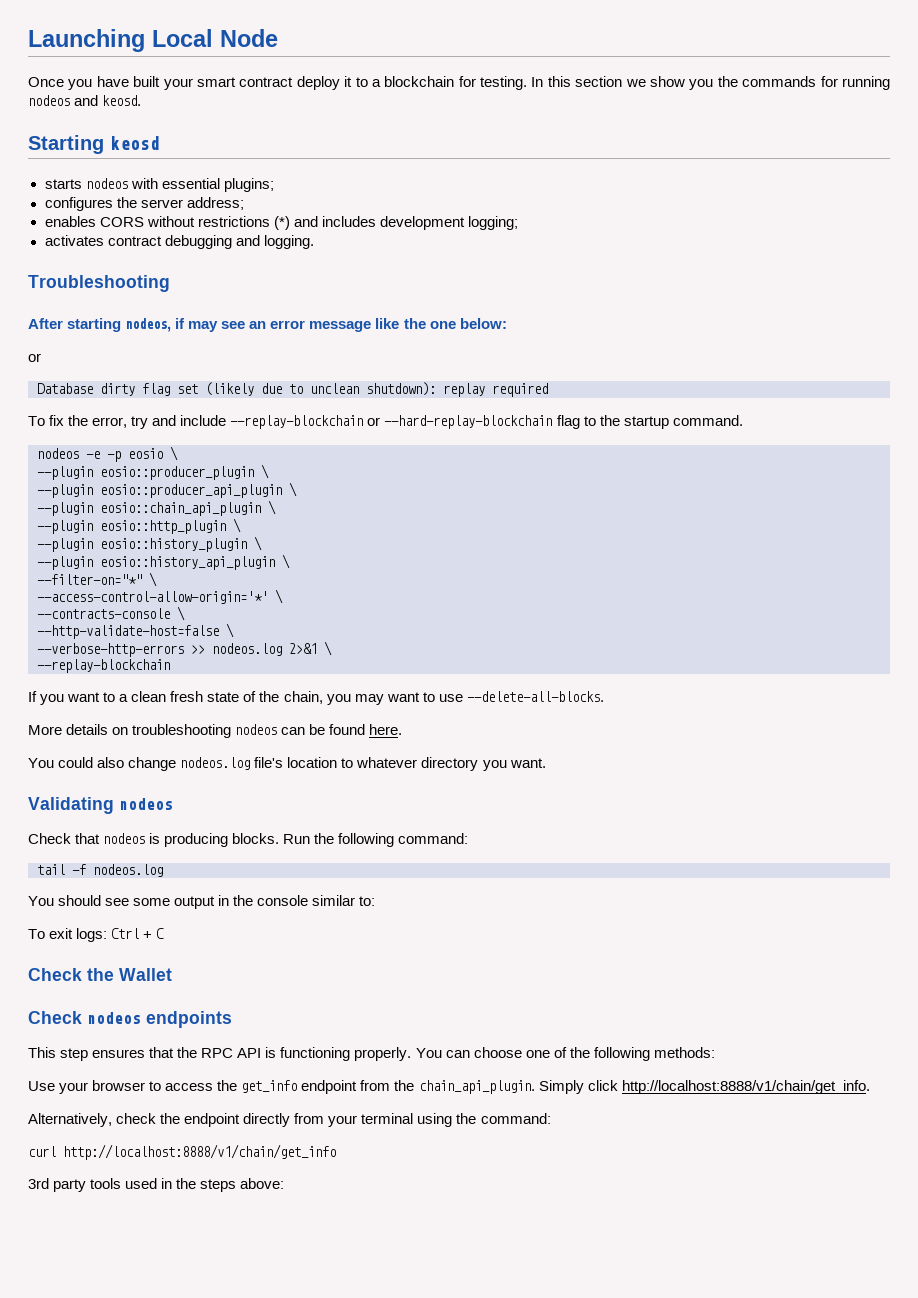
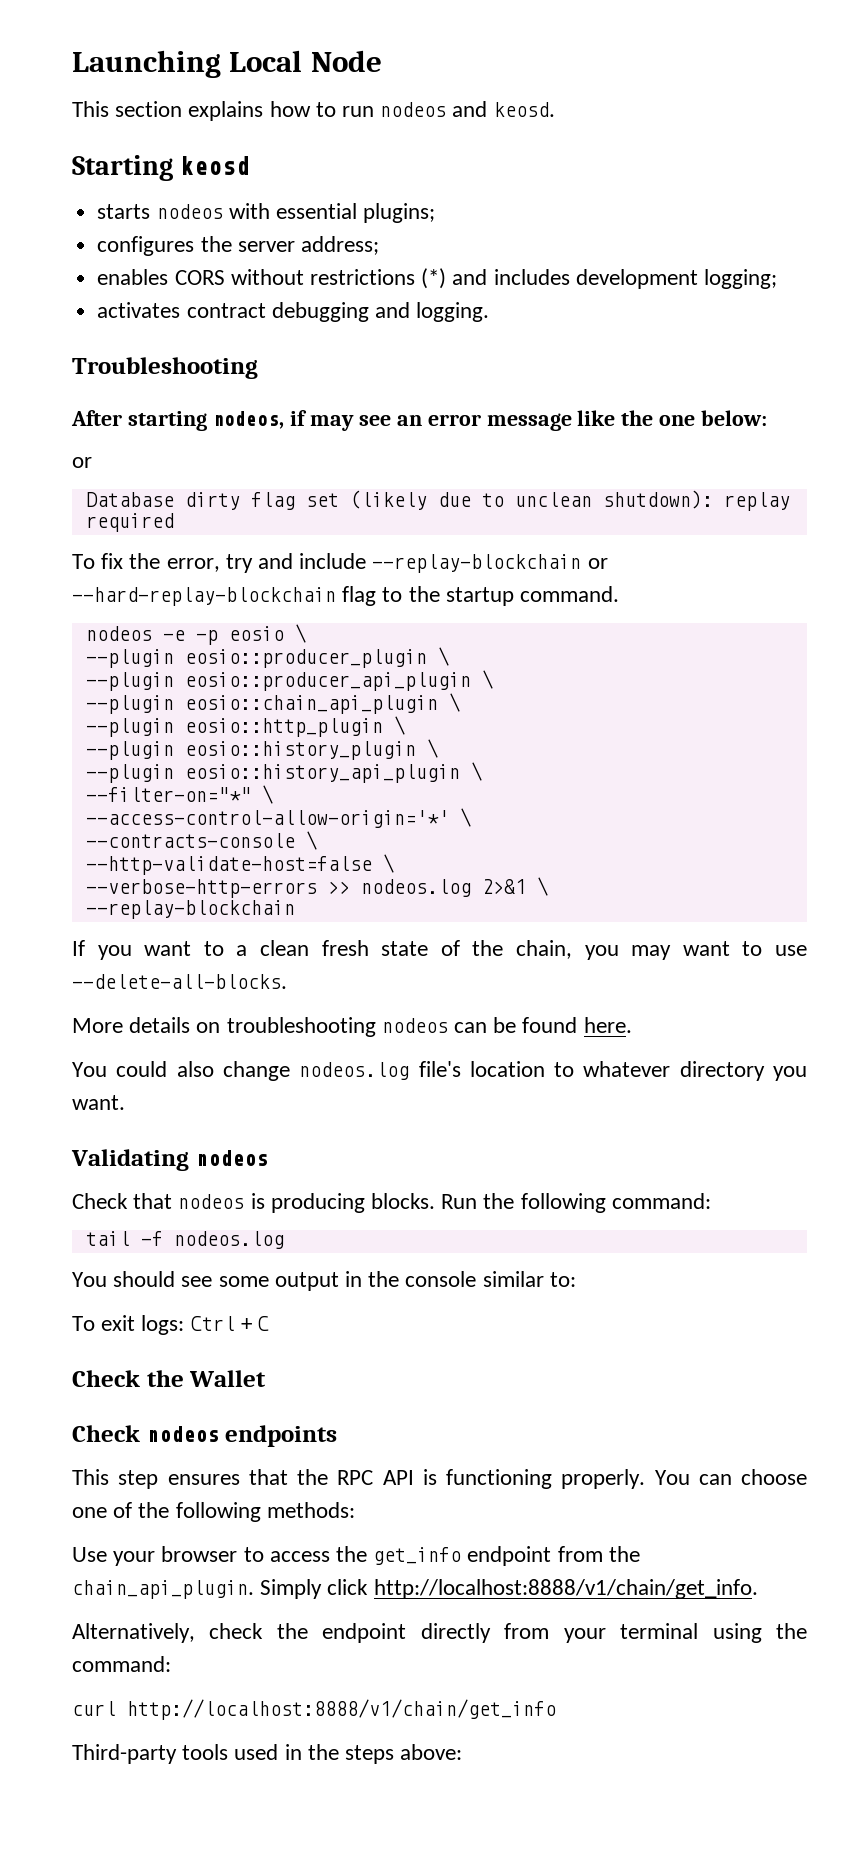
- Once you have built your smart contract deploy it to a blockchain for testing. In this section we show you the commands for running nodeos and keosd.
+ This section explains how to run nodeos and keosd.
- 3rd party tools used in the steps above:
+ Third-party tools used in the steps above:

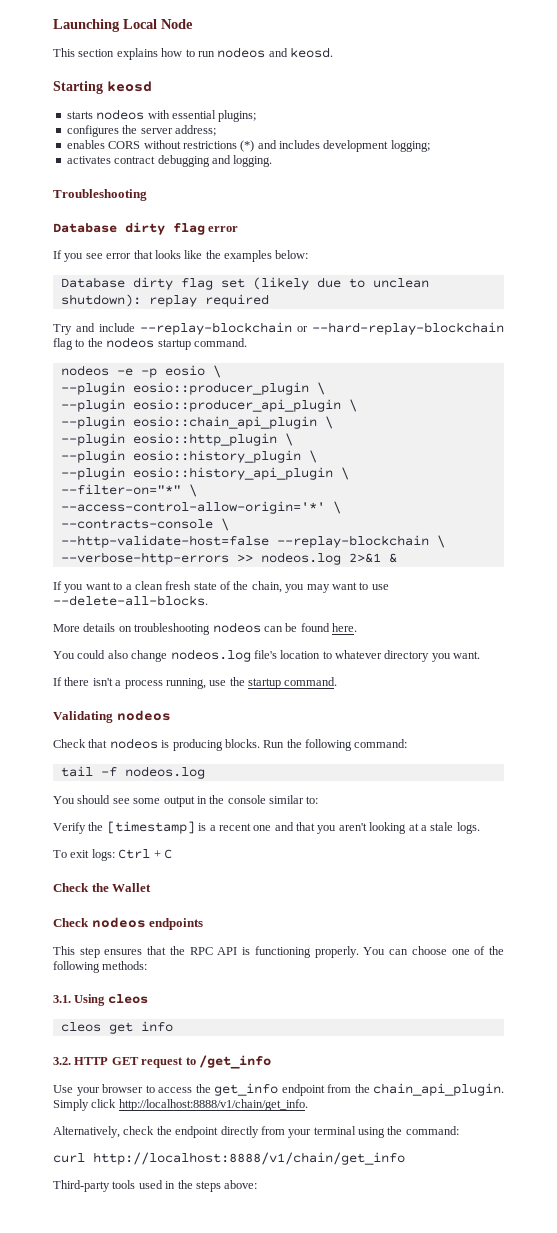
- After starting nodeos, if may see an error message like the one below:
- or
+ Database dirty flag error
+ If you see error that looks like the examples below:
- To fix the error, try and include --replay-blockchain or --hard-replay-blockchain flag to the startup command.
+ Try and include --replay-blockchain or --hard-replay-blockchain flag to the nodeos startup command.
- --http-validate-host=false \
+ --http-validate-host=false --replay-blockchain \
- --verbose-http-errors >> nodeos.log 2>&1 \
- --replay-blockchain
+ --verbose-http-errors >> nodeos.log 2>&1 &
+ If there isn't a process running, use the startup command.
+ Verify the [timestamp] is a recent one and that you aren't looking at a stale logs.
+ 3.1. Using cleos
+ cleos get info
+ 3.2. HTTP GET request to /get_info

